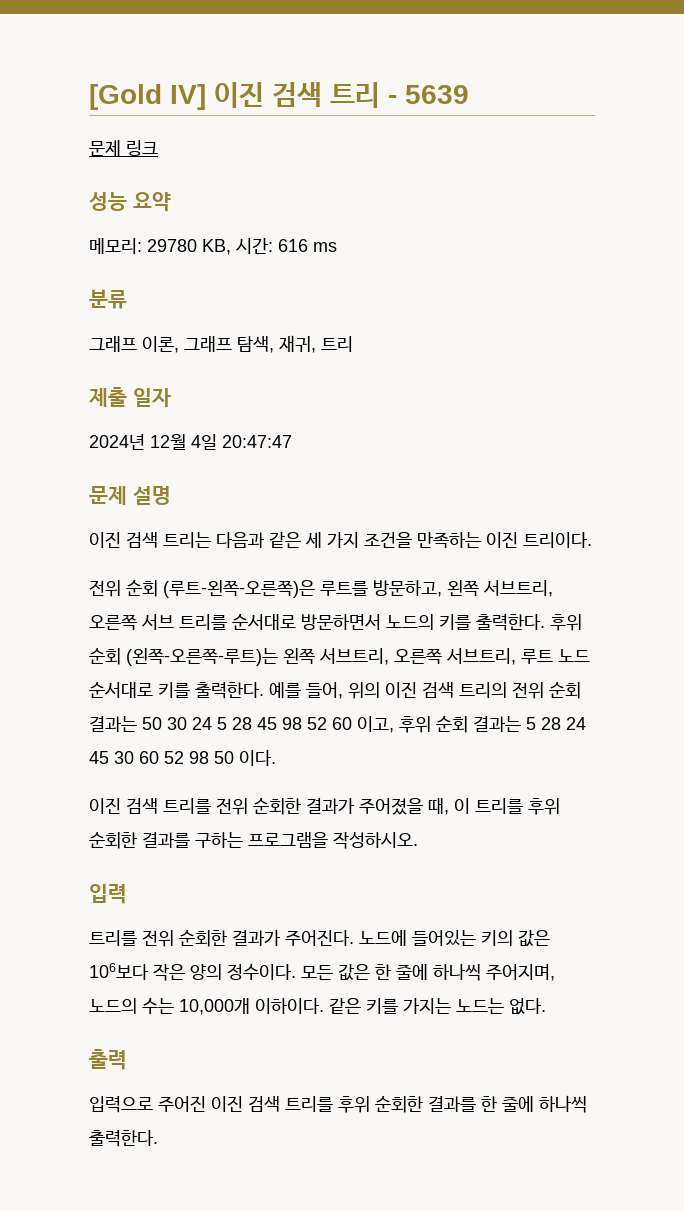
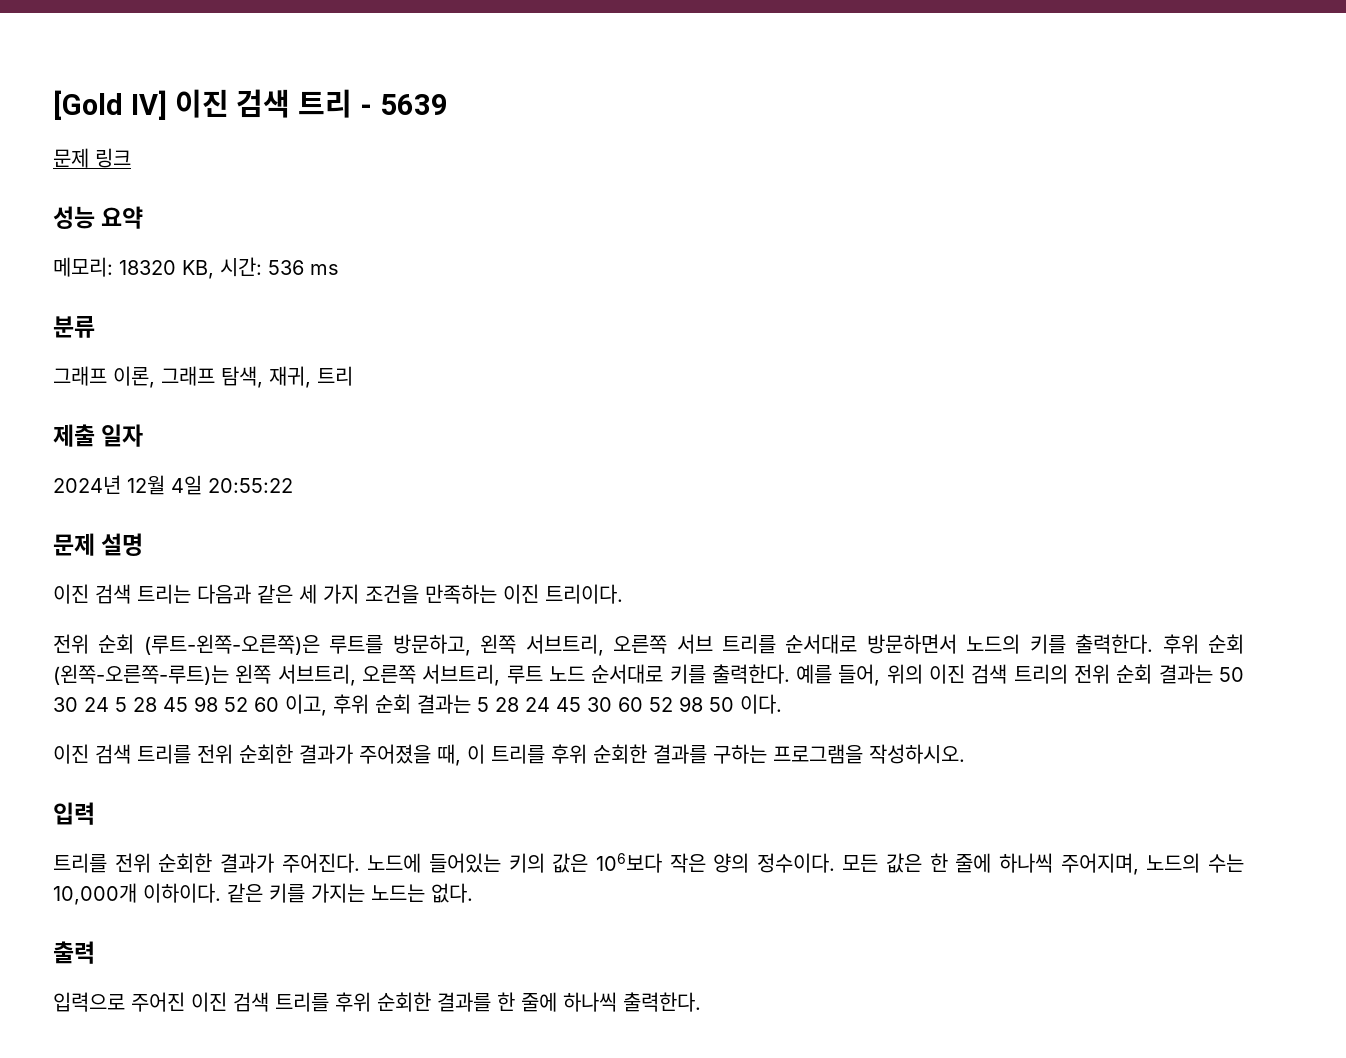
- 메모리: 29780 KB, 시간: 616 ms
+ 메모리: 18320 KB, 시간: 536 ms
- 2024년 12월 4일 20:47:47
+ 2024년 12월 4일 20:55:22

